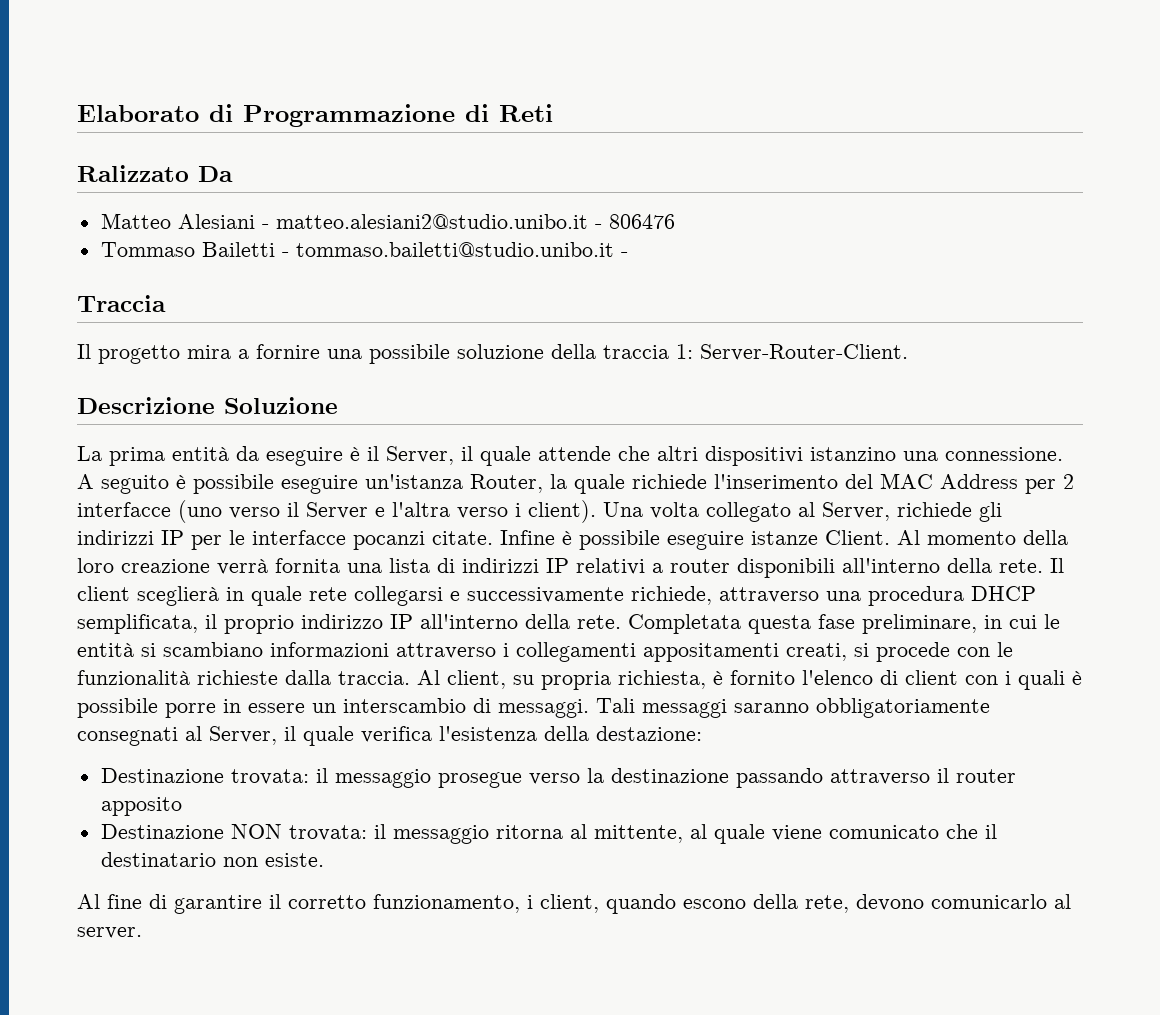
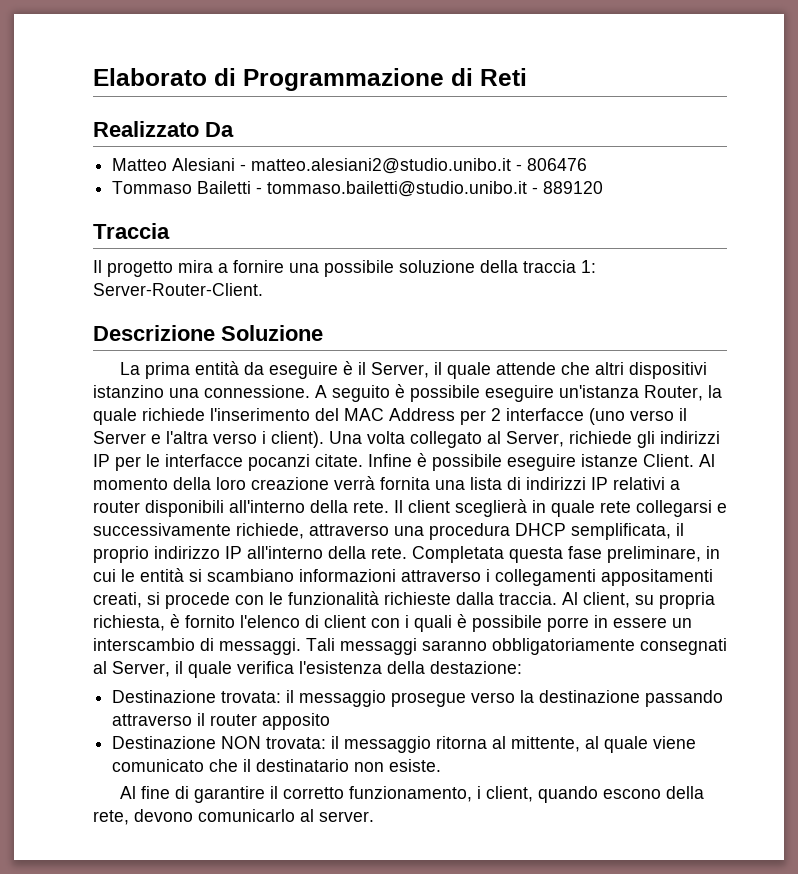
- Ralizzato Da
+ Realizzato Da
- Tommaso Bailetti - tommaso.bailetti@studio.unibo.it -
+ Tommaso Bailetti - tommaso.bailetti@studio.unibo.it - 889120

